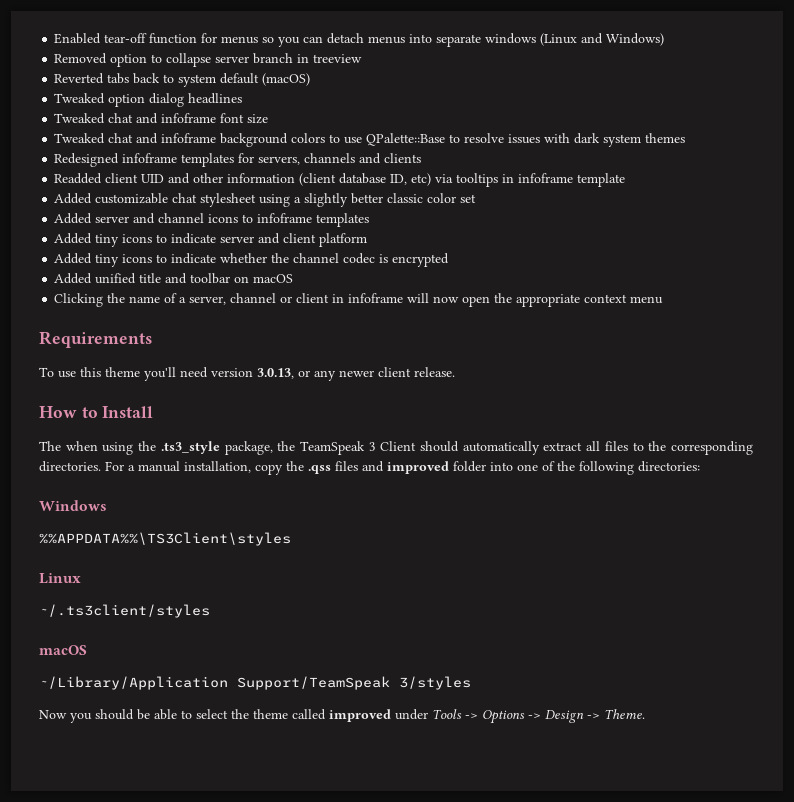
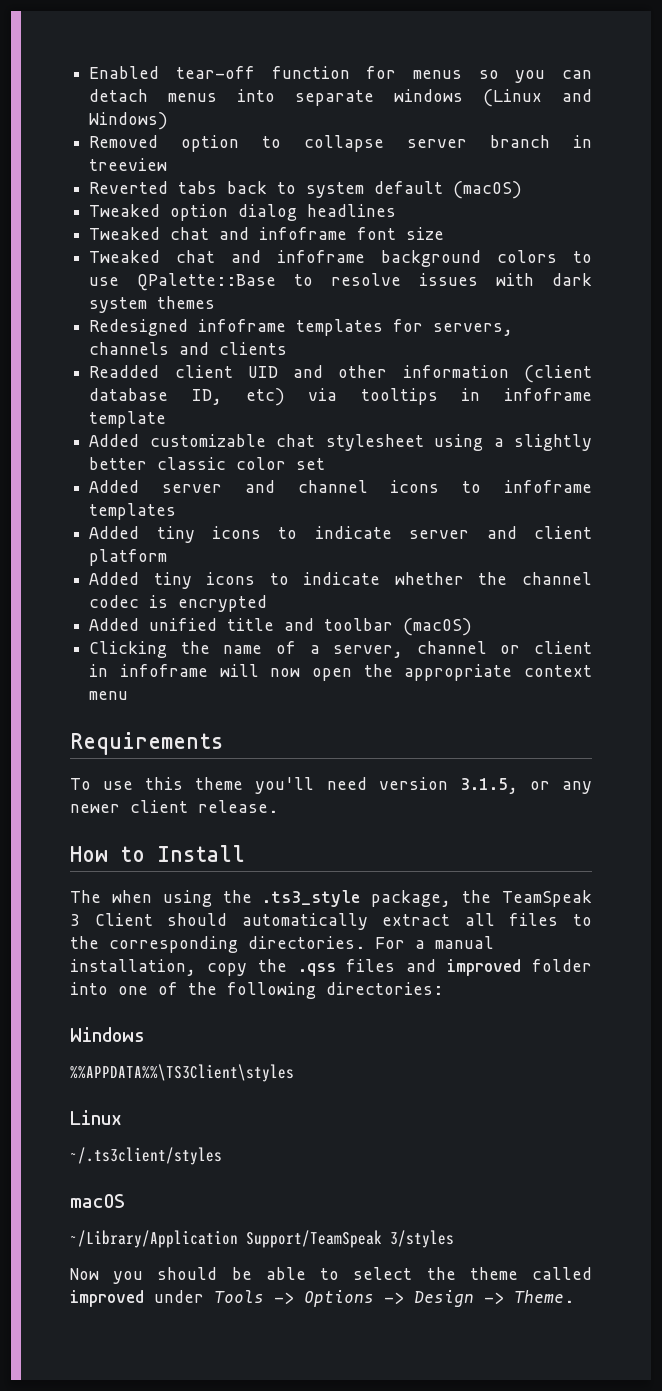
- Added unified title and toolbar on macOS
+ Added unified title and toolbar (macOS)
- To use this theme you'll need version 3.0.13, or any newer client release.
+ To use this theme you'll need version 3.1.5, or any newer client release.

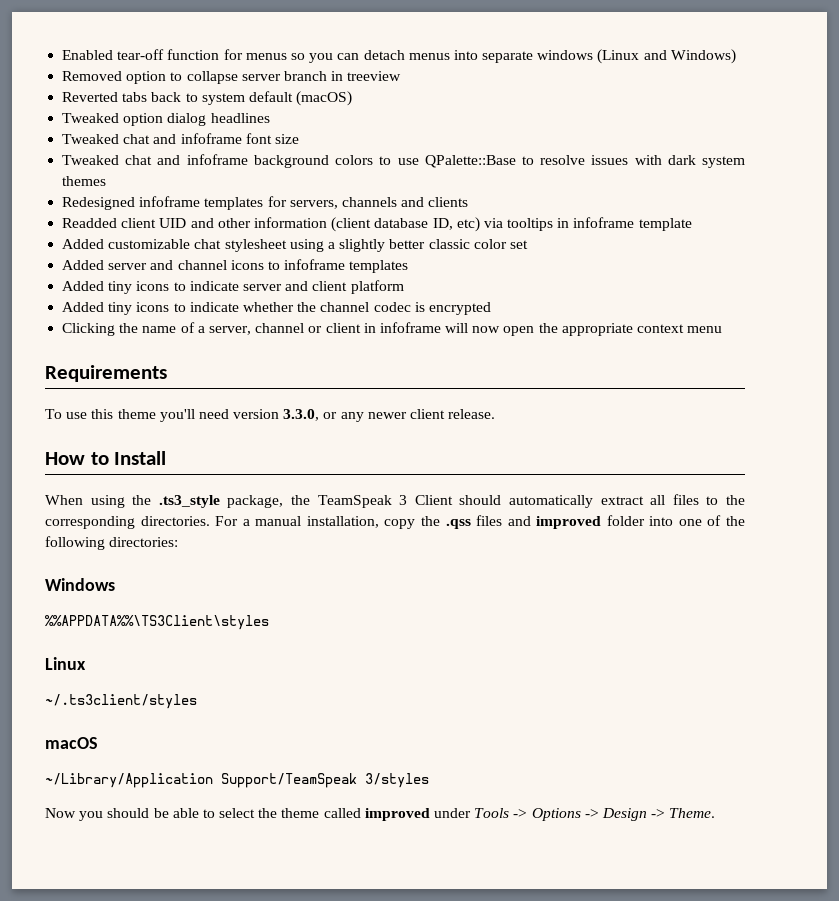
- Added unified title and toolbar (macOS)
- To use this theme you'll need version 3.1.5, or any newer client release.
+ To use this theme you'll need version 3.3.0, or any newer client release.
- The when using the .ts3_style package, the TeamSpeak 3 Client should automatically extract all files to the corresponding directories.
+ When using the .ts3_style package, the TeamSpeak 3 Client should automatically extract all files to the corresponding directories.

